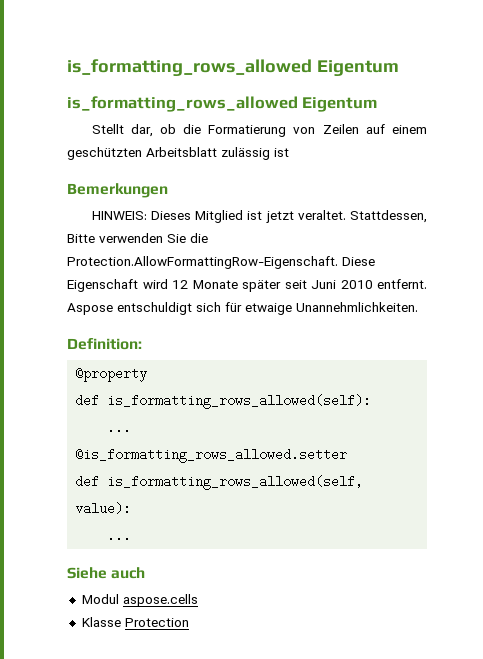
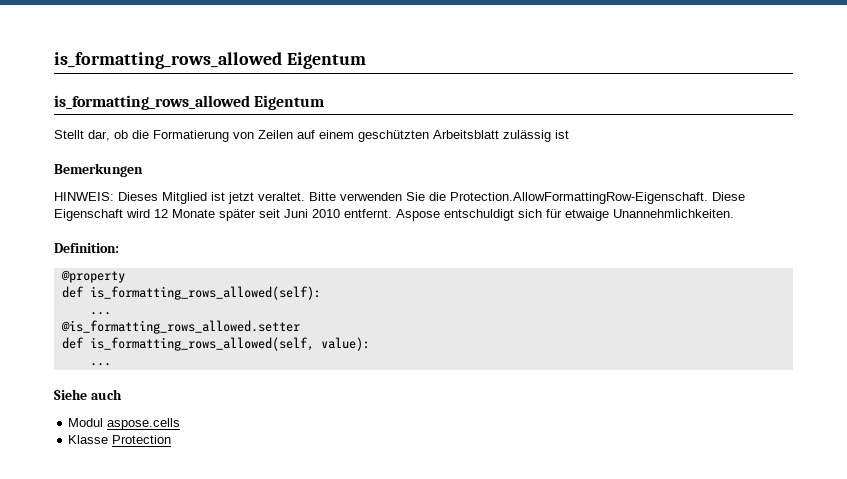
- Stattdessen, Bitte verwenden Sie die Protection.AllowFormattingRow-Eigenschaft. Diese Eigenschaft wird 12 Monate später seit Juni 2010 entfernt.
+ Bitte verwenden Sie die Protection.AllowFormattingRow-Eigenschaft. Diese Eigenschaft wird 12 Monate später seit Juni 2010 entfernt.

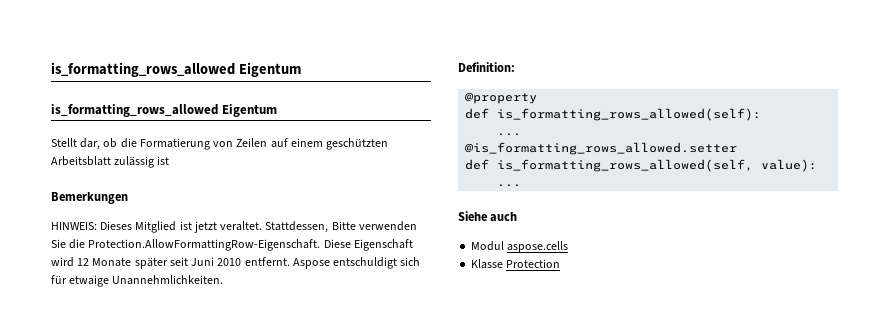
- Bitte verwenden Sie die Protection.AllowFormattingRow-Eigenschaft. Diese Eigenschaft wird 12 Monate später seit Juni 2010 entfernt.
+ Stattdessen, Bitte verwenden Sie die Protection.AllowFormattingRow-Eigenschaft. Diese Eigenschaft wird 12 Monate später seit Juni 2010 entfernt.

